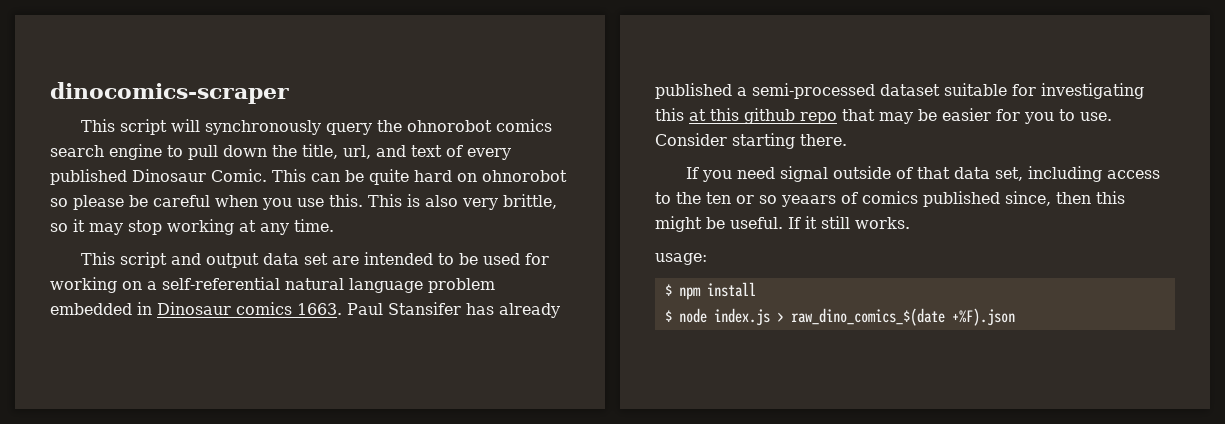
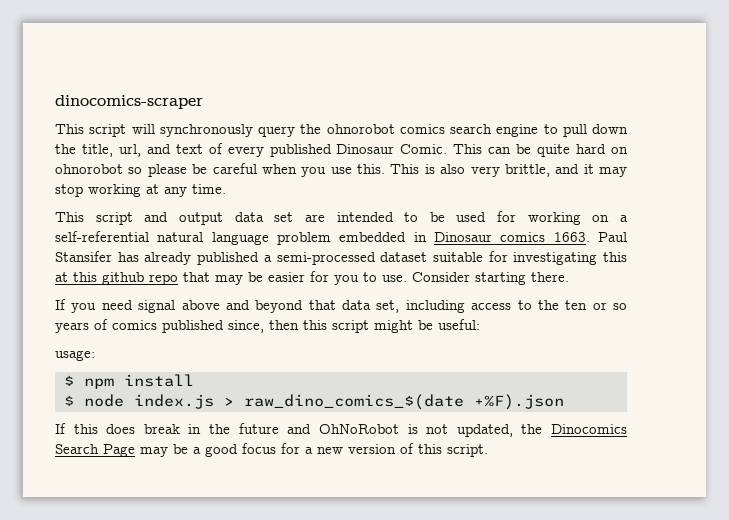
- This is also very brittle, so it may stop working at any time.
+ This is also very brittle, and it may stop working at any time.
- If you need signal outside of that data set, including access to the ten or so yeaars of comics published since, then this might be useful. If it still works.
+ If you need signal above and beyond that data set, including access to the ten or so years of comics published since, then this script might be useful:
+ If this does break in the future and OhNoRobot is not updated, the Dinocomics Search Page may be a good focus for a new version of this script.

